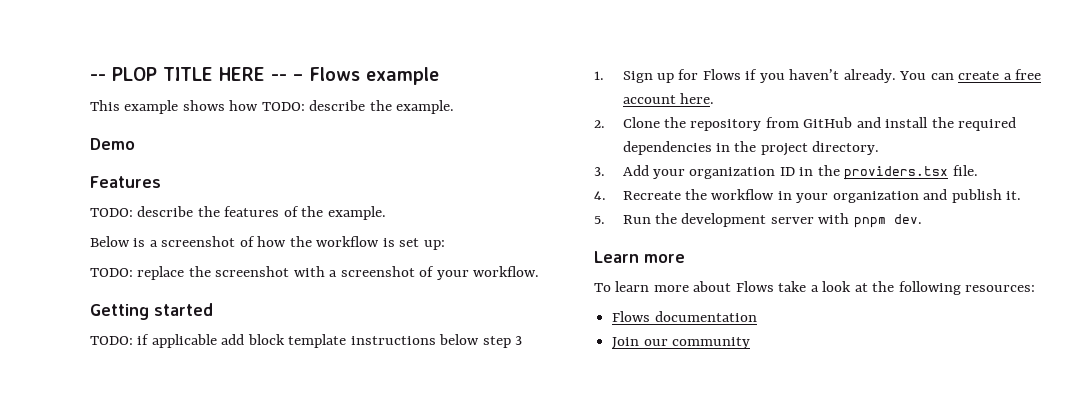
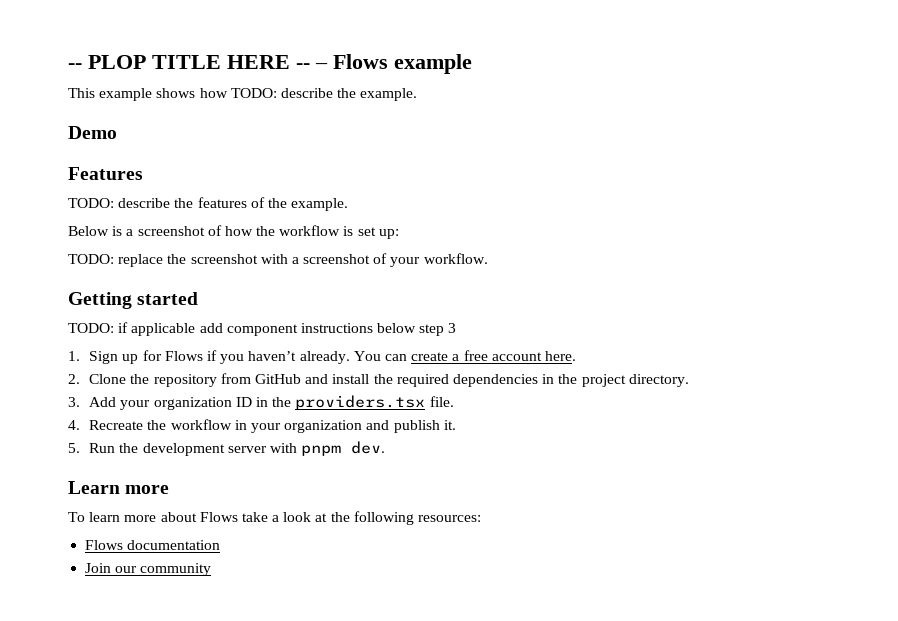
- TODO: if applicable add block template instructions below step 3
+ TODO: if applicable add component instructions below step 3

